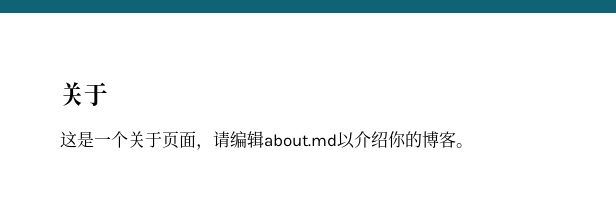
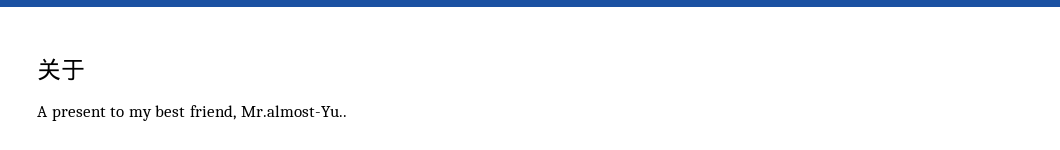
- 这是一个关于页面，请编辑about.md以介绍你的博客。
+ A present to my best friend, Mr.almost-Yu..

